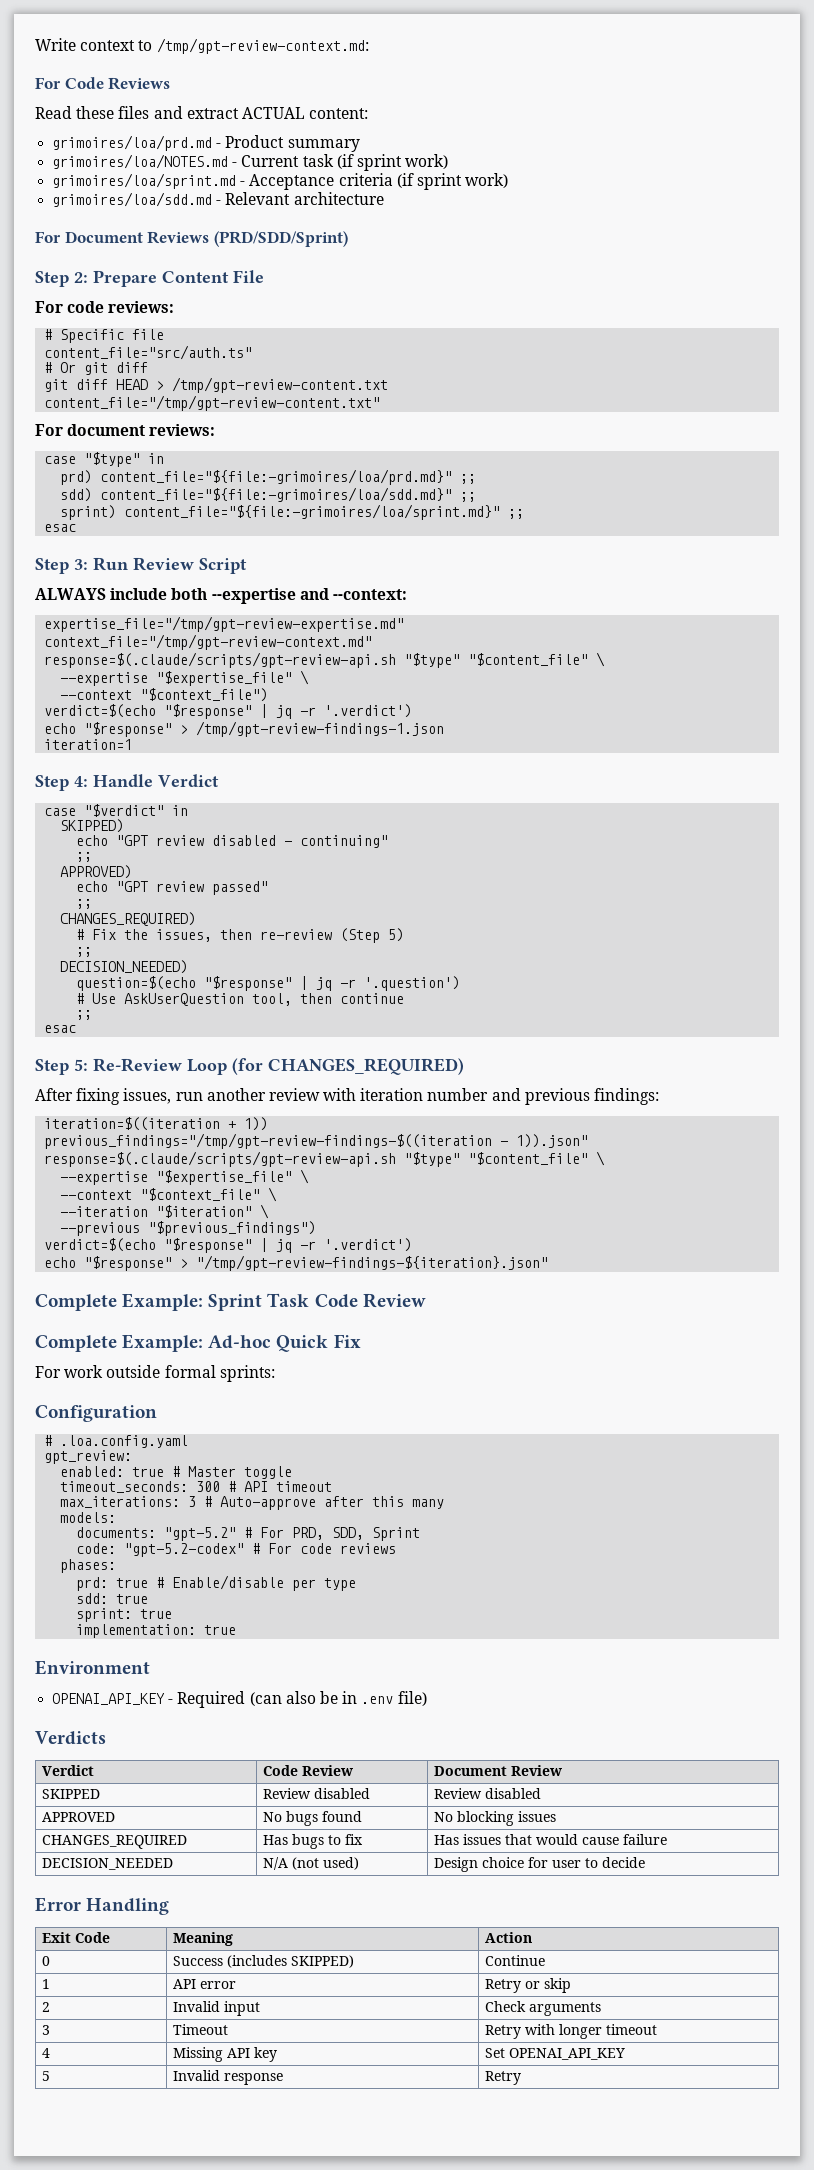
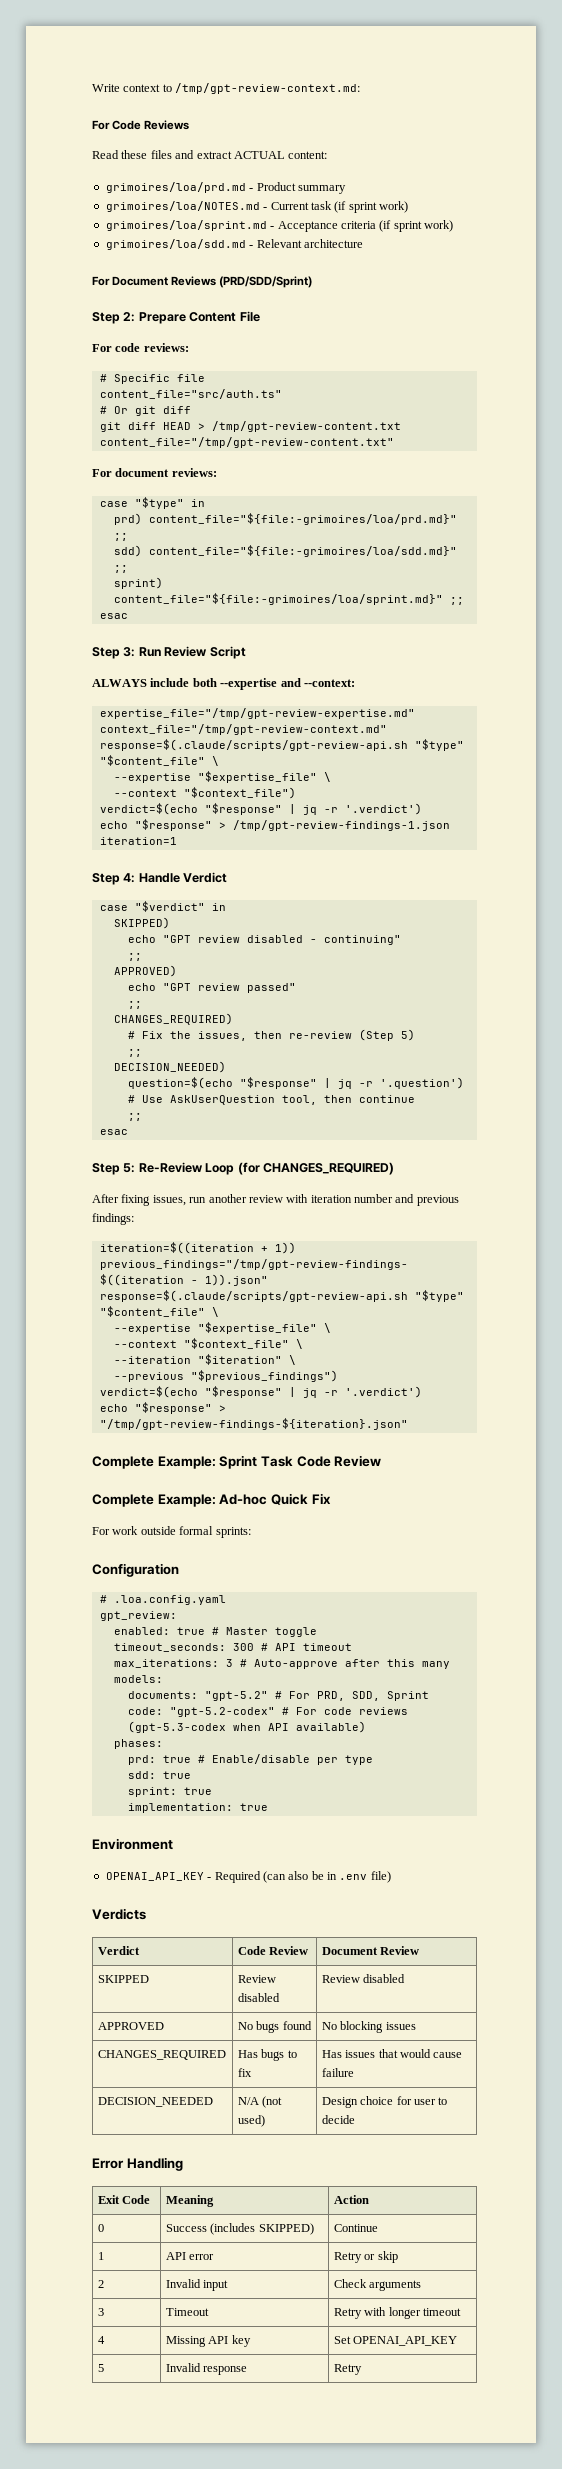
- code: "gpt-5.2-codex" # For code reviews
+ code: "gpt-5.2-codex" # For code reviews (gpt-5.3-codex when API available)

